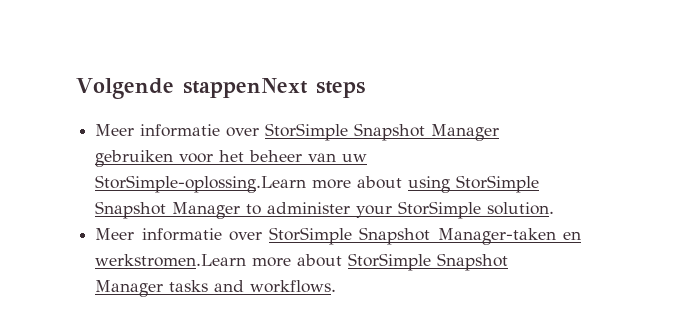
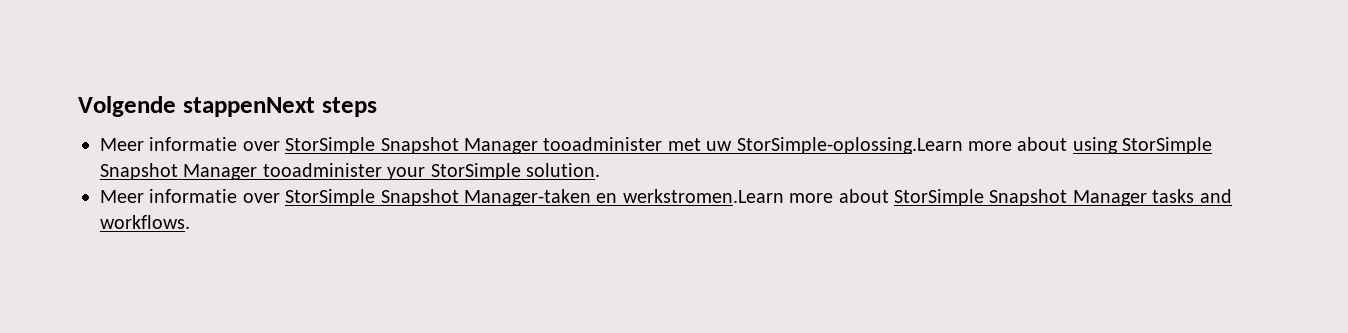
- Meer informatie over StorSimple Snapshot Manager gebruiken voor het beheer van uw StorSimple-oplossing.Learn more about using StorSimple Snapshot Manager to administer your StorSimple solution.
+ Meer informatie over StorSimple Snapshot Manager tooadminister met uw StorSimple-oplossing.Learn more about using StorSimple Snapshot Manager tooadminister your StorSimple solution.

